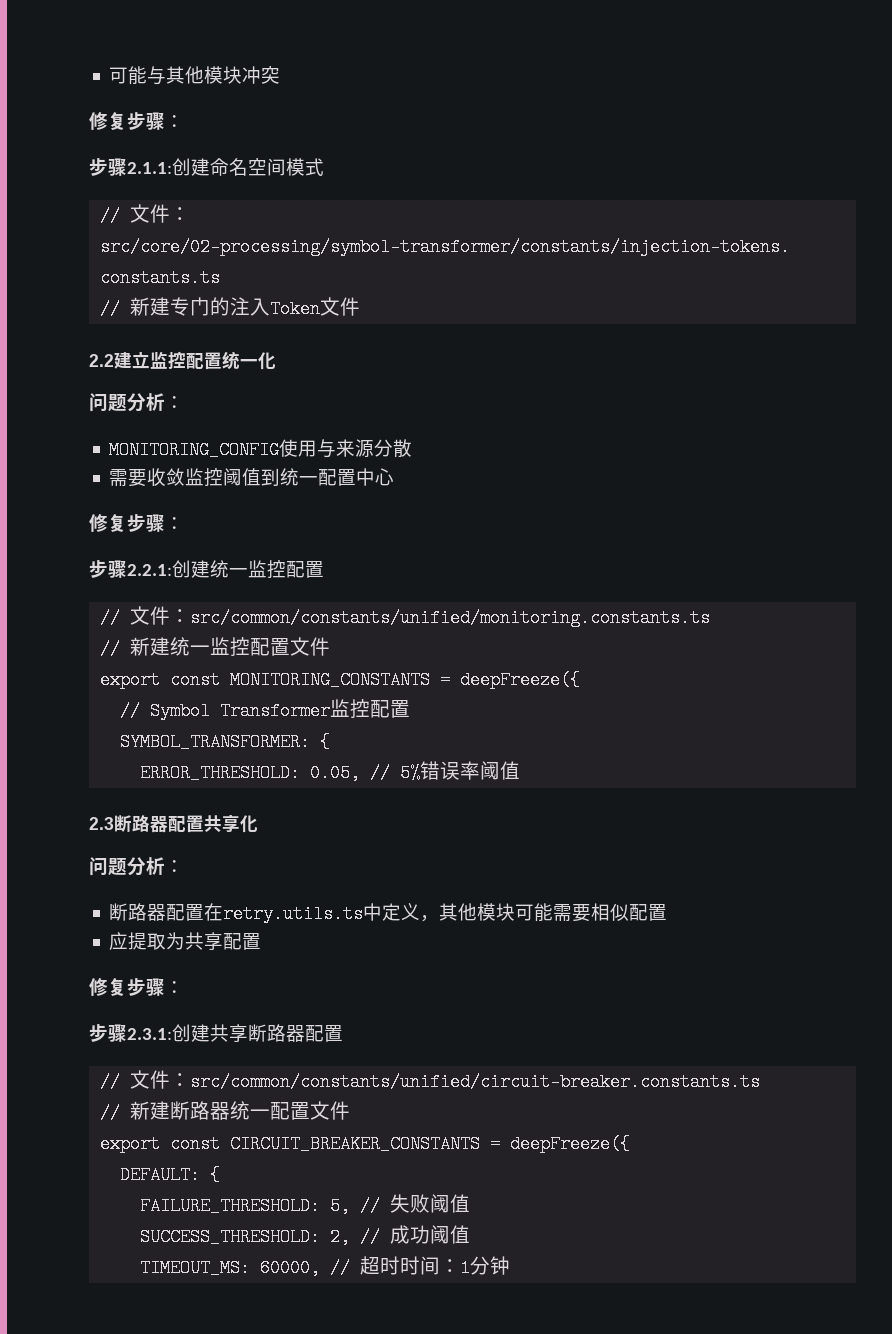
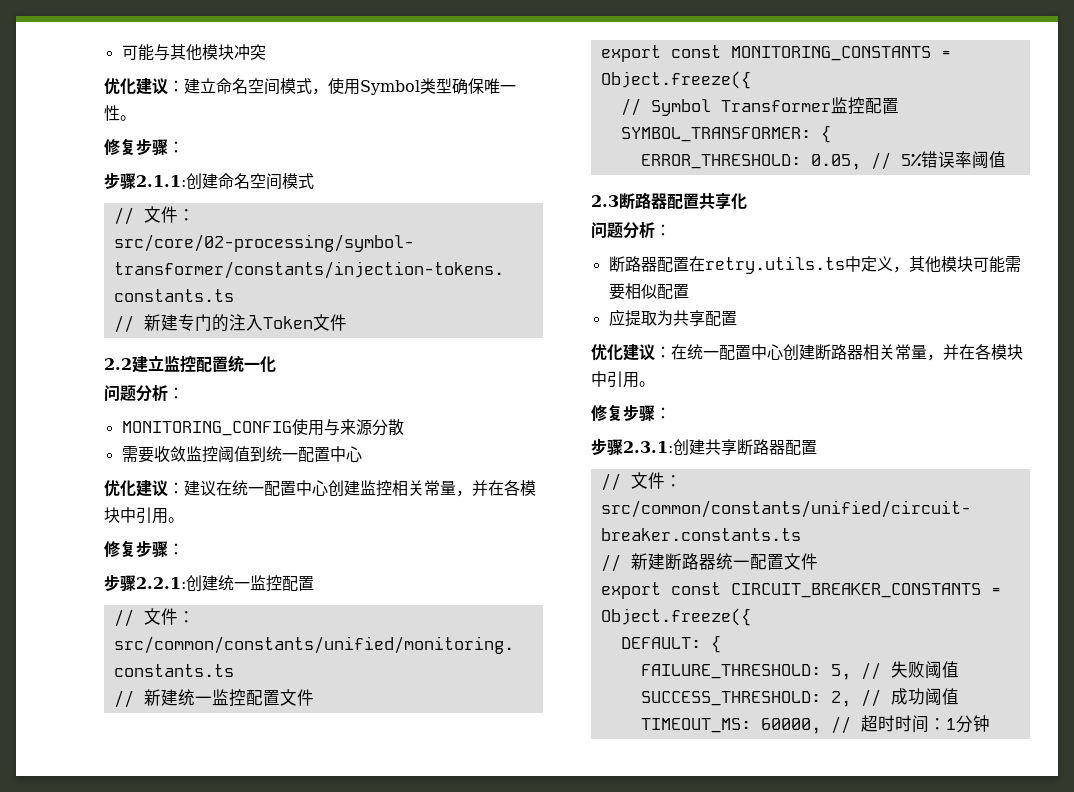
+ 优化建议：建立命名空间模式，使用Symbol类型确保唯一性。
+ 优化建议：建议在统一配置中心创建监控相关常量，并在各模块中引用。
- export const MONITORING_CONSTANTS = deepFreeze({
+ export const MONITORING_CONSTANTS = Object.freeze({
+ 优化建议：在统一配置中心创建断路器相关常量，并在各模块中引用。
- export const CIRCUIT_BREAKER_CONSTANTS = deepFreeze({
+ export const CIRCUIT_BREAKER_CONSTANTS = Object.freeze({

